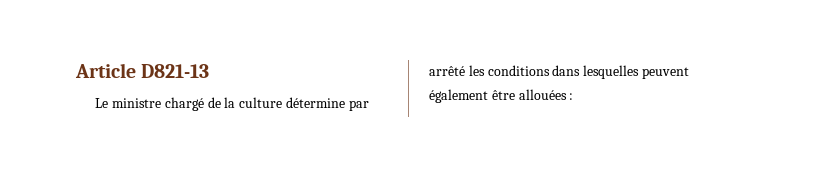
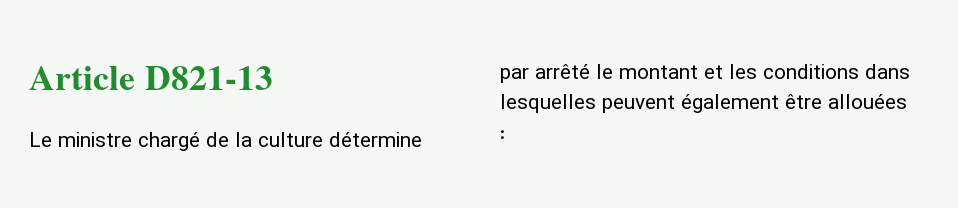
- Le ministre chargé de la culture détermine par arrêté les conditions dans lesquelles peuvent également être allouées :
+ Le ministre chargé de la culture détermine par arrêté le montant et les conditions dans lesquelles peuvent également être allouées :

